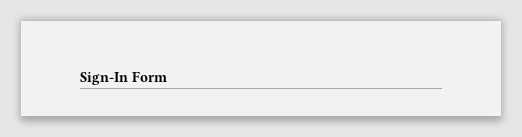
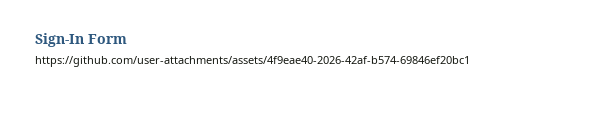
+ https://github.com/user-attachments/assets/4f9eae40-2026-42af-b574-69846ef20bc1

